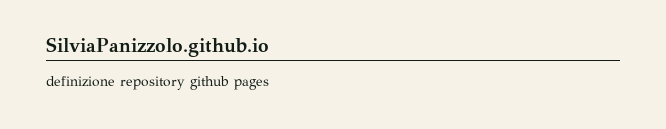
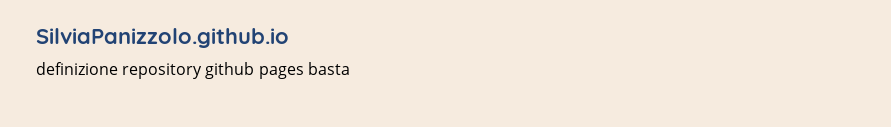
- definizione repository github pages
+ definizione repository github pages basta

